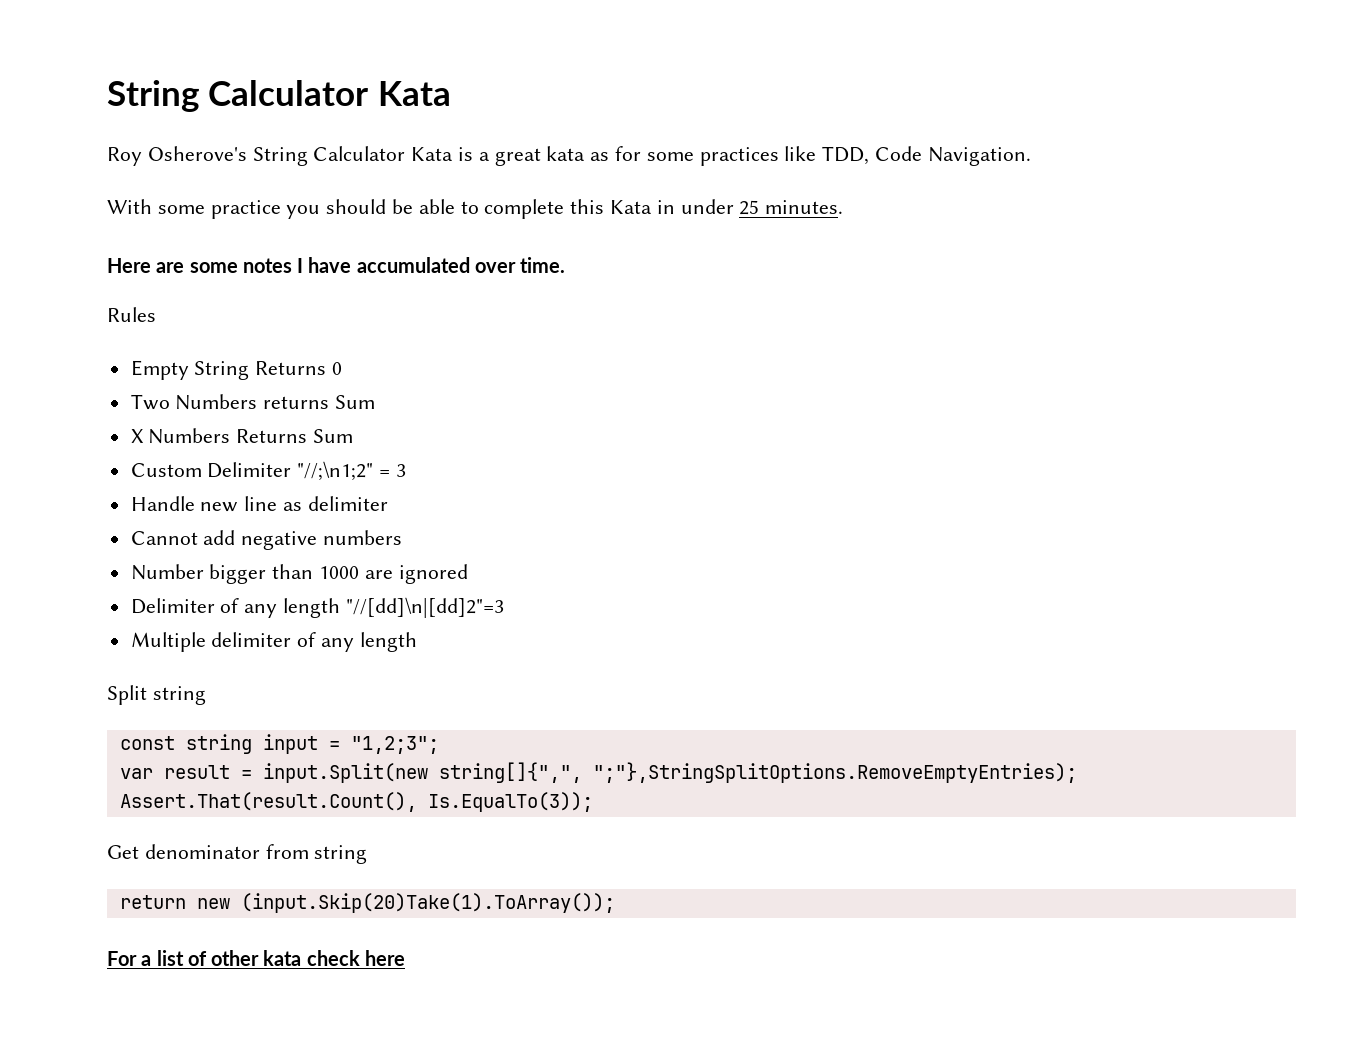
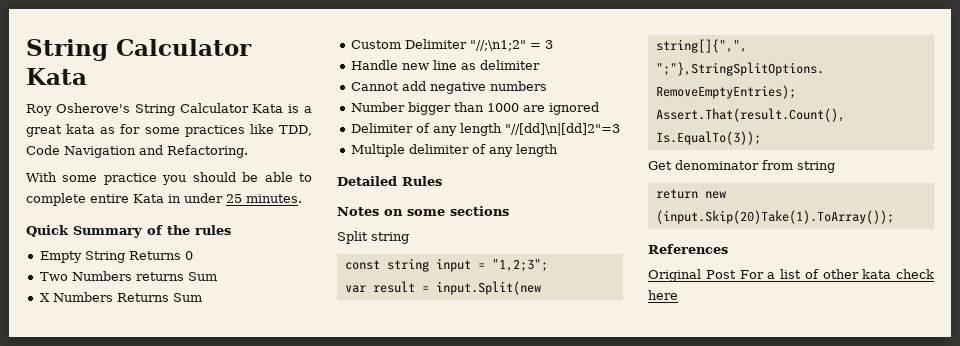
- Roy Osherove's String Calculator Kata is a great kata as for some practices like TDD, Code Navigation.
+ Roy Osherove's String Calculator Kata is a great kata as for some practices like TDD, Code Navigation and Refactoring.
- With some practice you should be able to complete this Kata in under 25 minutes.
+ With some practice you should be able to complete entire Kata in under 25 minutes.
- Here are some notes I have accumulated over time.
- Rules
+ Quick Summary of the rules
+ Detailed Rules
+ Notes on some sections
- For a list of other kata check here
+ References
+ Original Post For a list of other kata check here

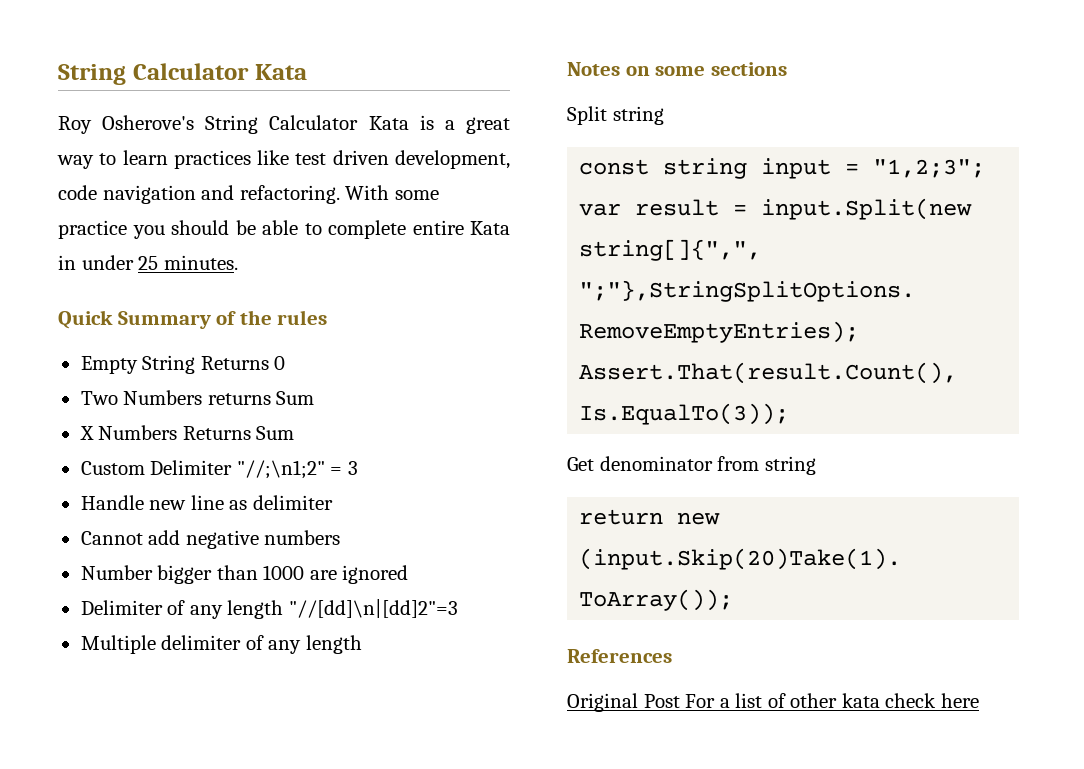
- Roy Osherove's String Calculator Kata is a great kata as for some practices like TDD, Code Navigation and Refactoring.
- With some practice you should be able to complete entire Kata in under 25 minutes.
+ Roy Osherove's String Calculator Kata is a great way to learn practices like test driven development, code navigation and refactoring. With some practice you should be able to complete entire Kata in under 25 minutes.
- Detailed Rules

